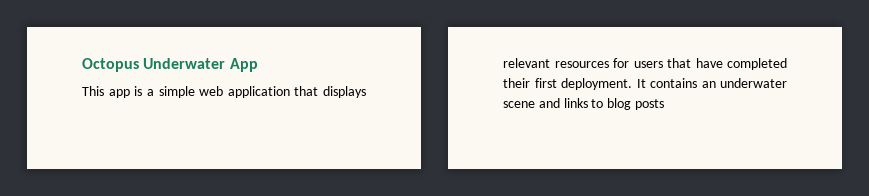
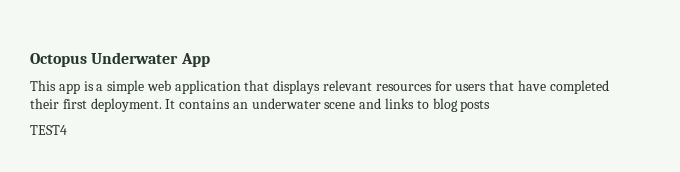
+ TEST4

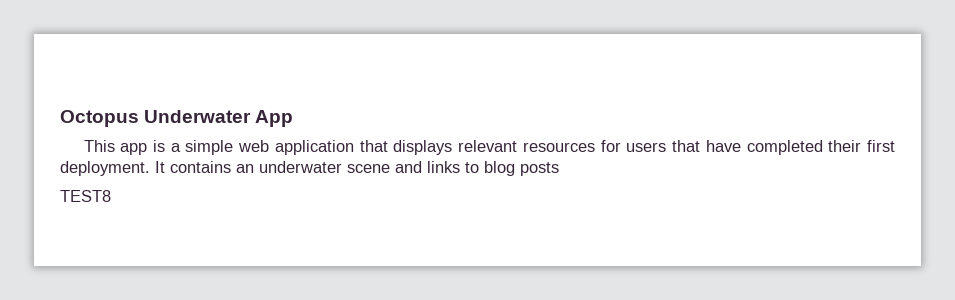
- TEST4
+ TEST8

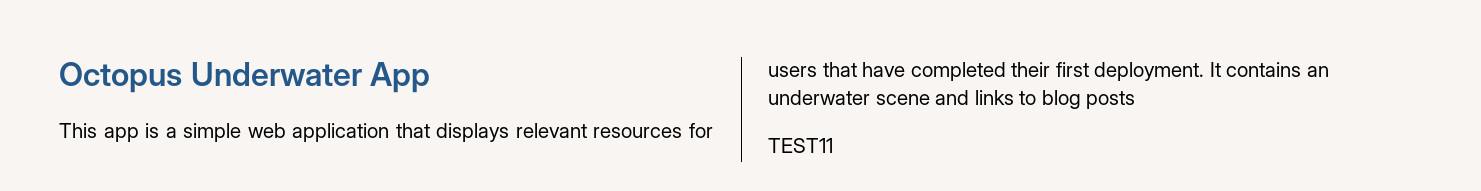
- TEST8
+ TEST11

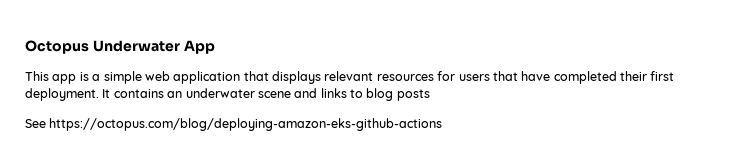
- TEST11
+ See https://octopus.com/blog/deploying-amazon-eks-github-actions

